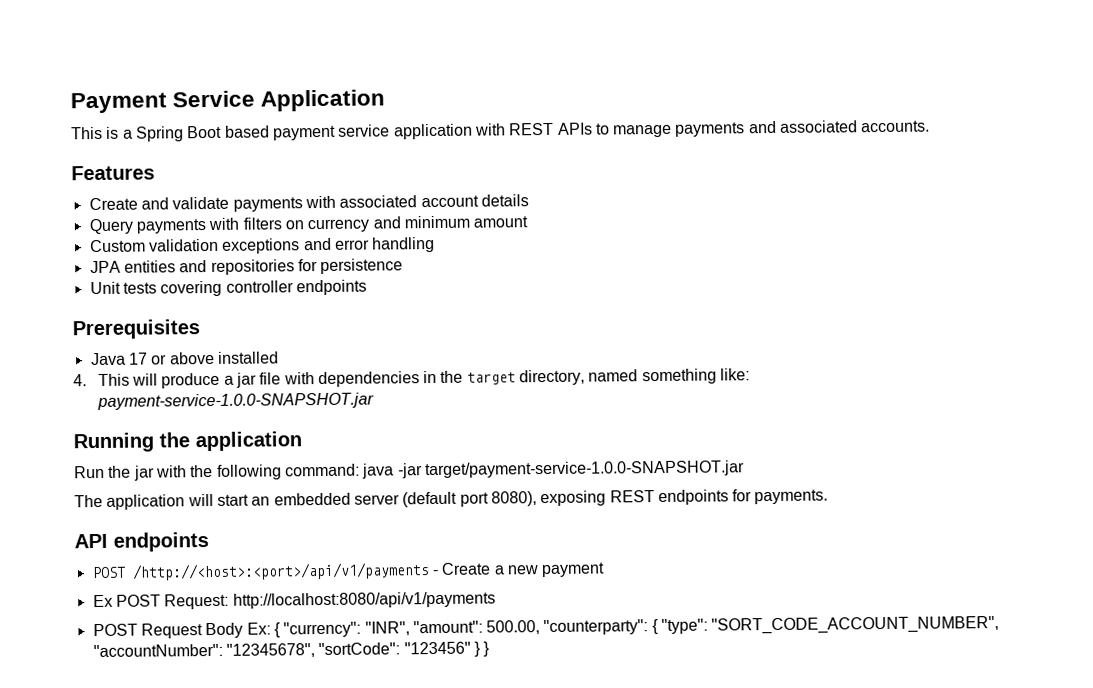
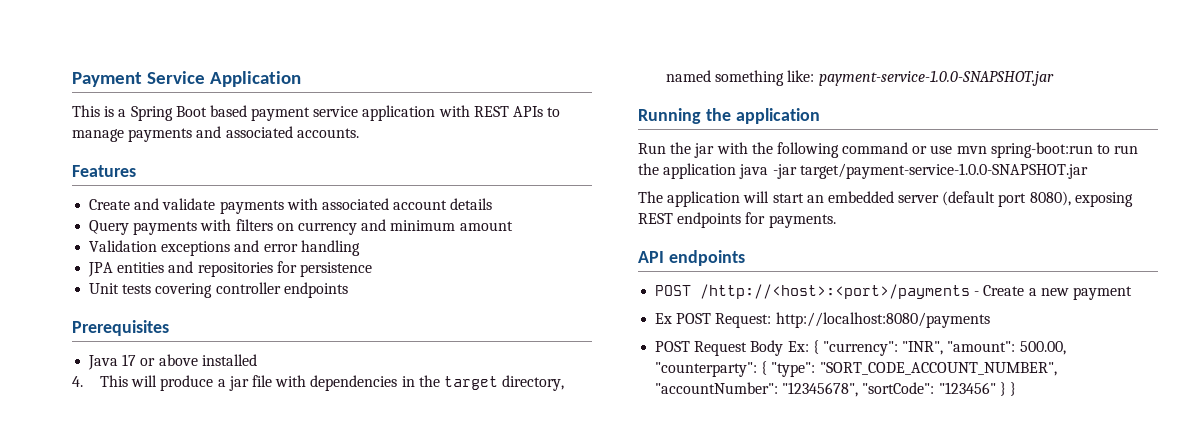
- Custom validation exceptions and error handling
+ Validation exceptions and error handling
- Run the jar with the following command: java -jar target/payment-service-1.0.0-SNAPSHOT.jar
+ Run the jar with the following command or use mvn spring-boot:run to run the application java -jar target/payment-service-1.0.0-SNAPSHOT.jar
- POST /http://<host>:<port>/api/v1/payments - Create a new payment
+ POST /http://<host>:<port>/payments - Create a new payment
- Ex POST Request: http://localhost:8080/api/v1/payments
+ Ex POST Request: http://localhost:8080/payments

